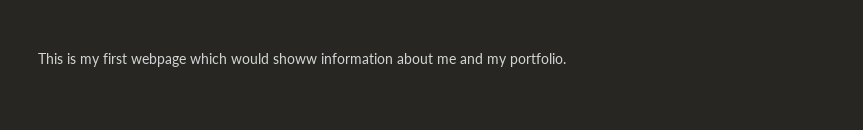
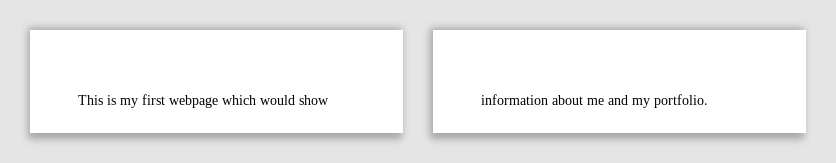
- This is my first webpage which would showw information about me and my portfolio.
+ This is my first webpage which would show information about me and my portfolio.

